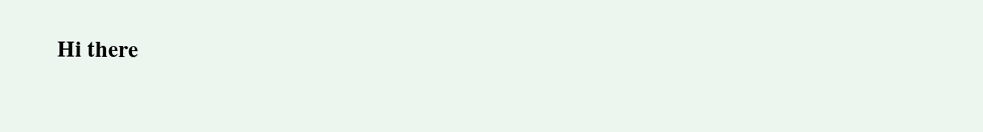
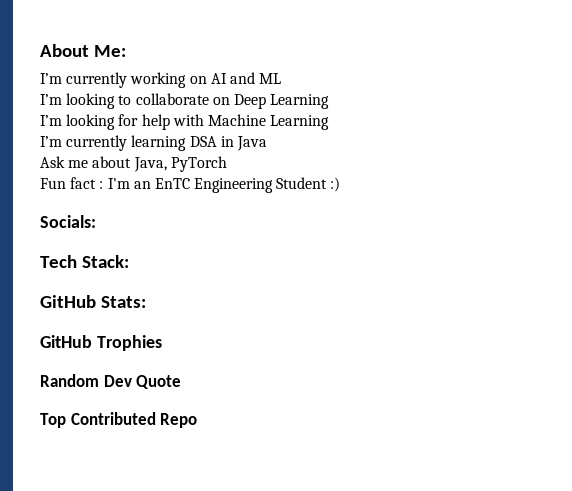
- Hi there
+ About Me:
+ I’m currently working on AI and ML
+ I’m looking to collaborate on Deep Learning
+ I’m looking for help with Machine Learning
+ I’m currently learning DSA in Java
+ Ask me about Java, PyTorch
+ Fun fact : I'm an EnTC Engineering Student :)
+ Socials:
+ Tech Stack:
+ GitHub Stats:
+ GitHub Trophies
+ Random Dev Quote
+ Top Contributed Repo

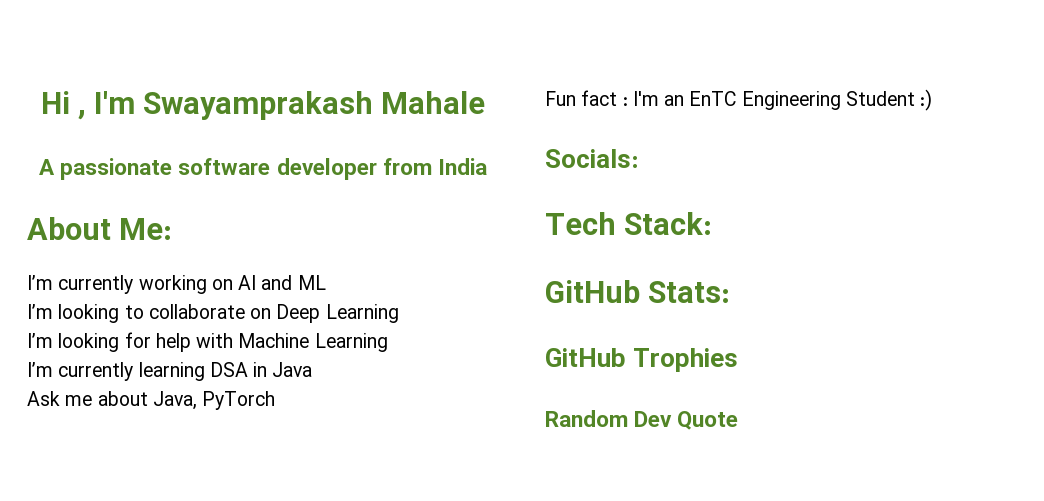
+ Hi , I'm Swayamprakash Mahale
+ A passionate software developer from India
- Top Contributed Repo

